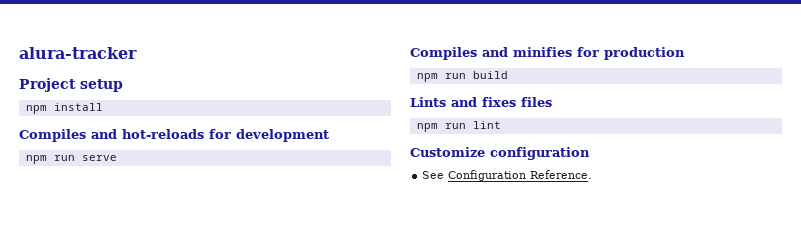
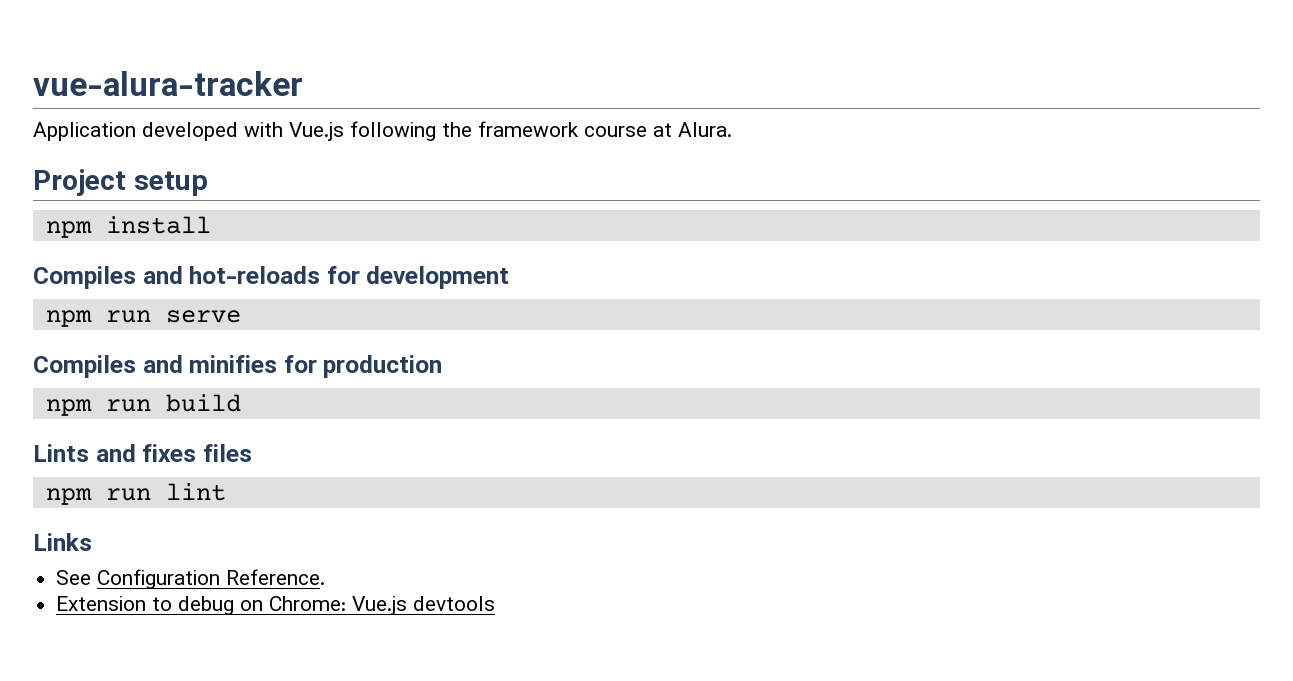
- alura-tracker
+ vue-alura-tracker
+ Application developed with Vue.js following the framework course at Alura.
- Customize configuration
+ Links
+ Extension to debug on Chrome: Vue.js devtools

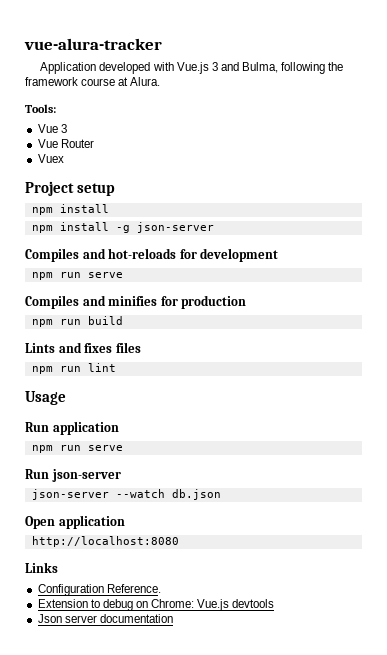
- Application developed with Vue.js following the framework course at Alura.
+ Application developed with Vue.js 3 and Bulma, following the framework course at Alura.
+ Tools:
+ Vue 3
+ Vue Router
+ Vuex
+ npm install -g json-server
+ Usage
+ Run application
+ npm run serve
+ Run json-server
+ json-server --watch db.json
+ Open application
+ http://localhost:8080
- See Configuration Reference.
+ Configuration Reference.
+ Json server documentation

